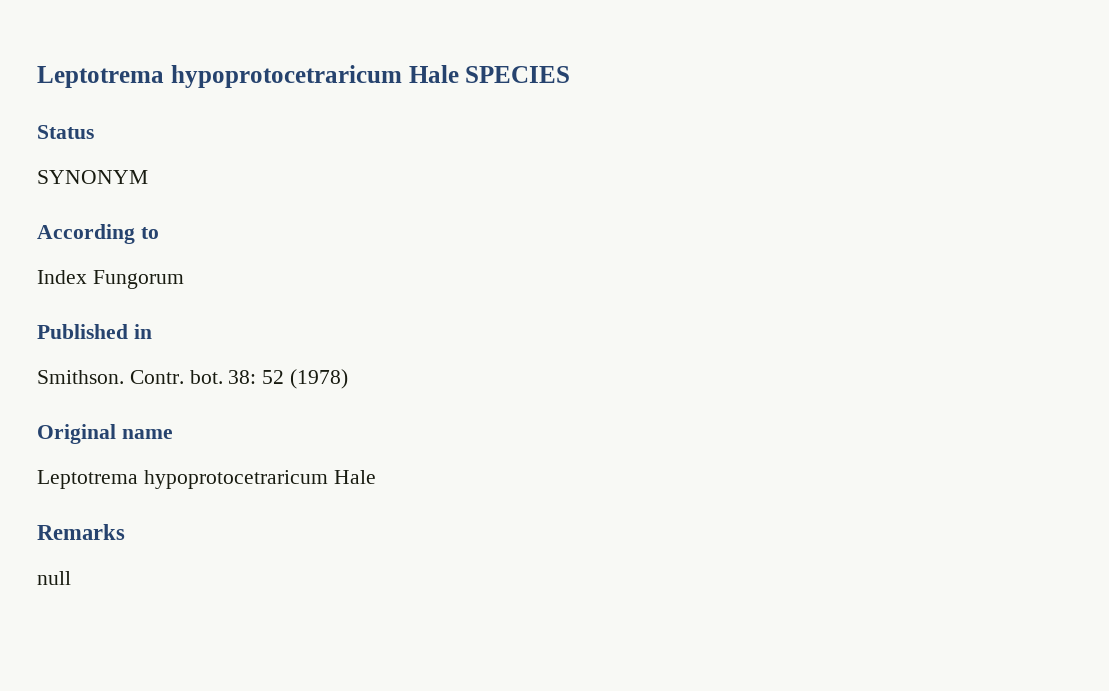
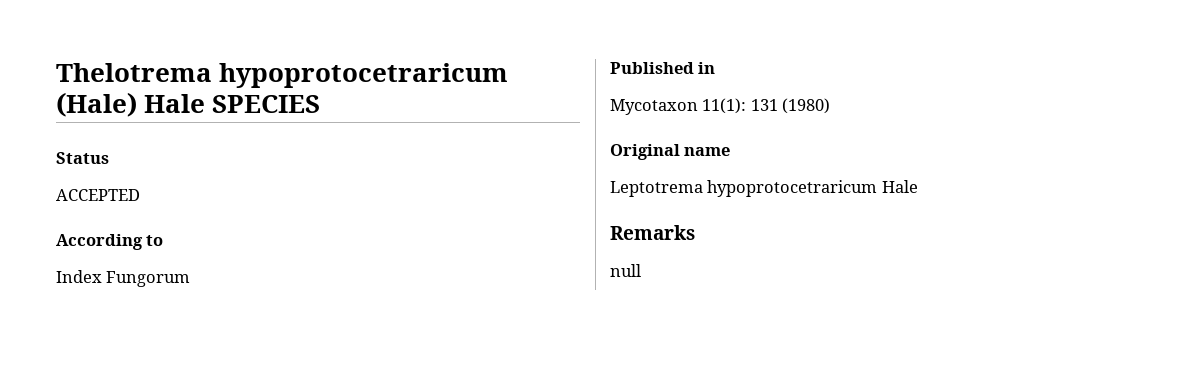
- Leptotrema hypoprotocetraricum Hale SPECIES
+ Thelotrema hypoprotocetraricum (Hale) Hale SPECIES
- SYNONYM
+ ACCEPTED
- Smithson. Contr. bot. 38: 52 (1978)
+ Mycotaxon 11(1): 131 (1980)

